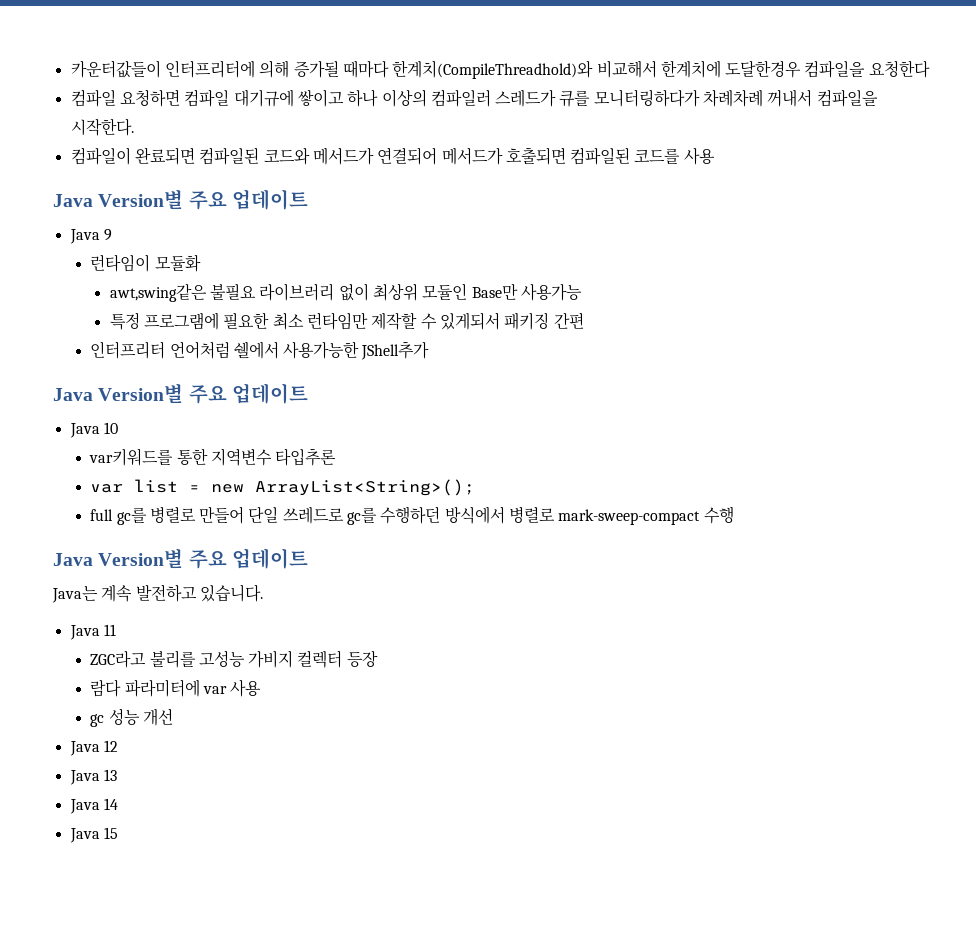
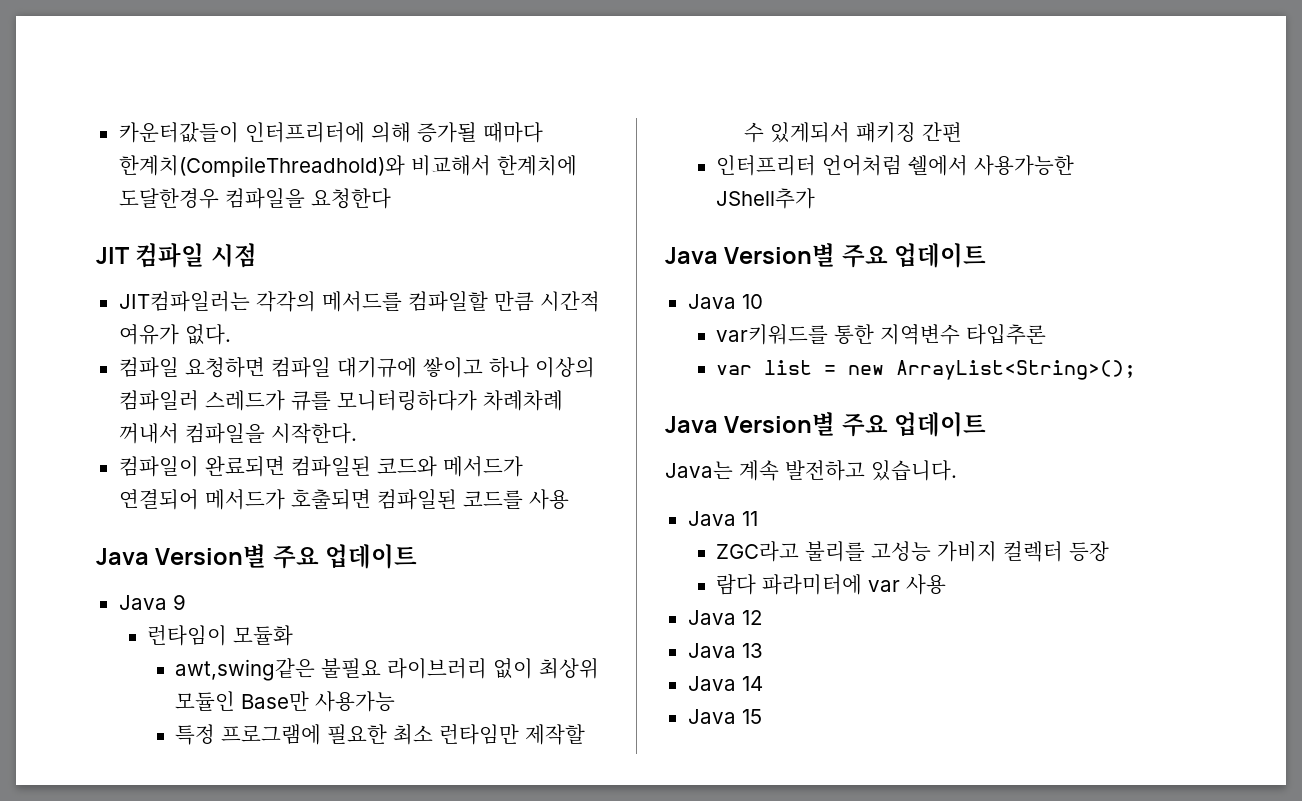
+ JIT 컴파일 시점
+ JIT컴파일러는 각각의 메서드를 컴파일할 만큼 시간적 여유가 없다.
- full gc를 병렬로 만들어 단일 쓰레드로 gc를 수행하던 방식에서 병렬로 mark-sweep-compact 수행
- gc 성능 개선

